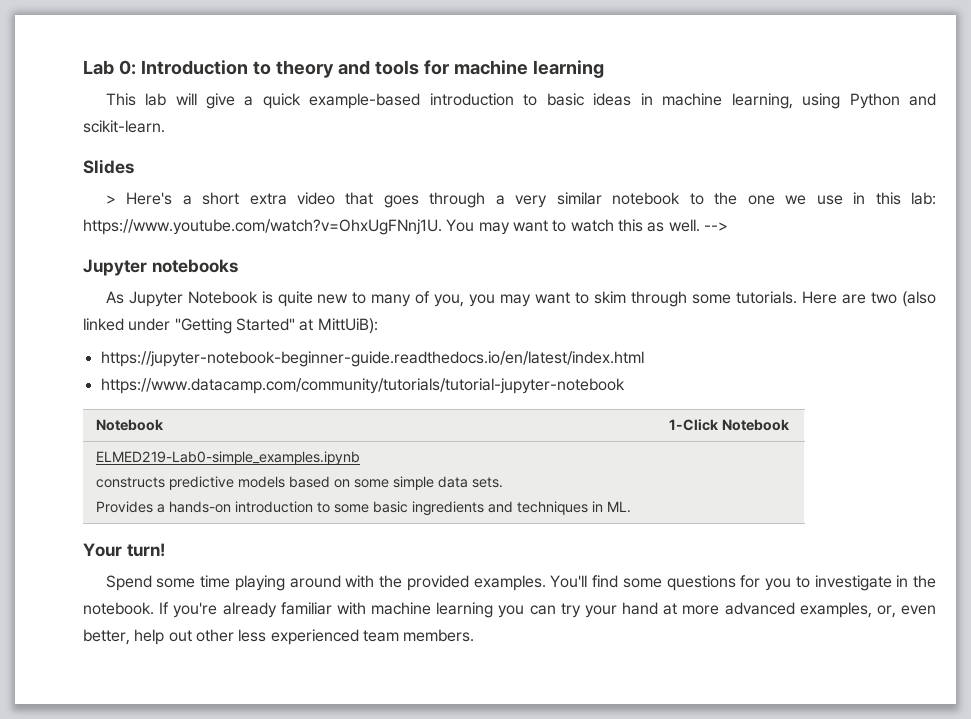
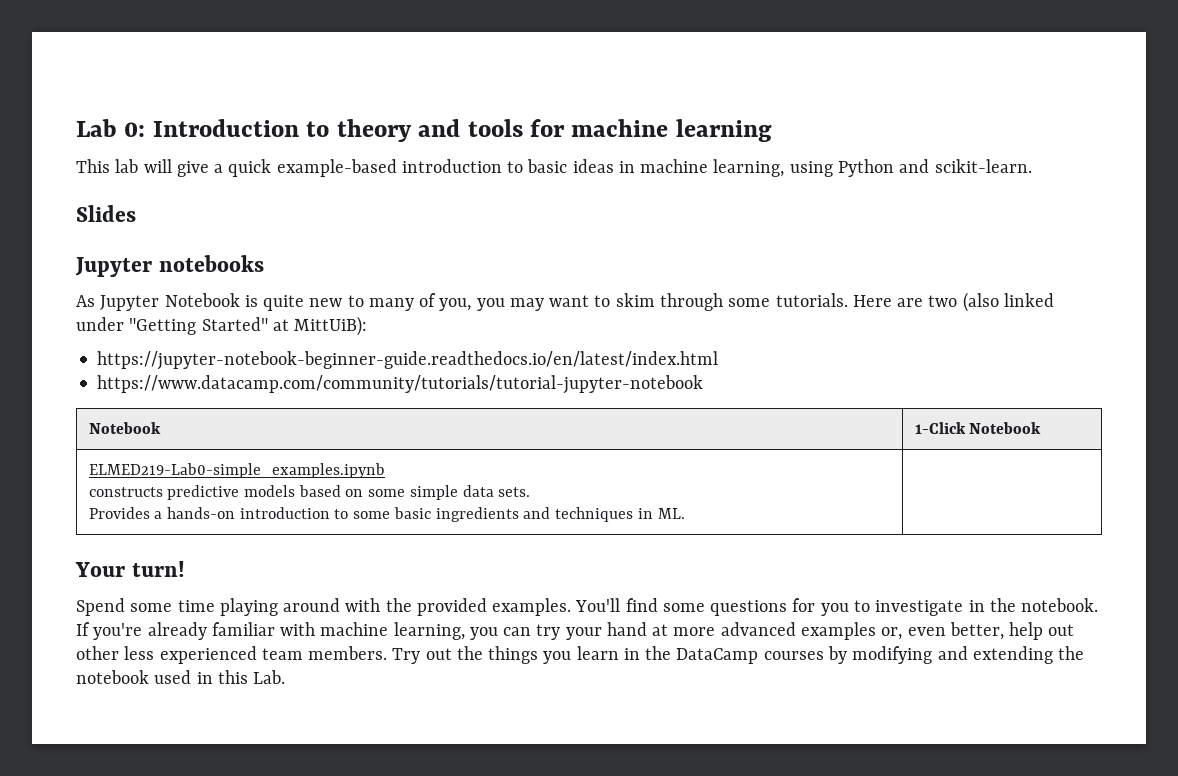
- > Here's a short extra video that goes through a very similar notebook to the one we use in this lab: https://www.youtube.com/watch?v=OhxUgFNnj1U. You may want to watch this as well. -->
- If you're already familiar with machine learning you can try your hand at more advanced examples, or, even better, help out other less experienced team members.
+ If you're already familiar with machine learning, you can try your hand at more advanced examples or, even better, help out other less experienced team members.
+ Try out the things you learn in the DataCamp courses by modifying and extending the notebook used in this Lab.

